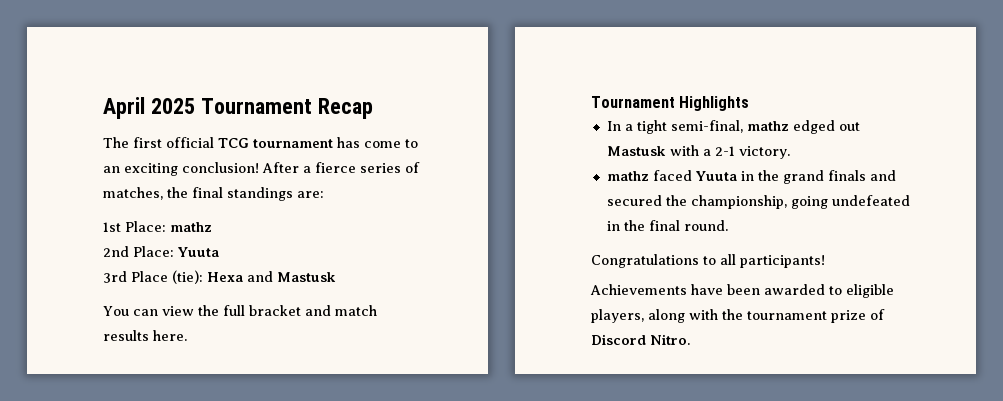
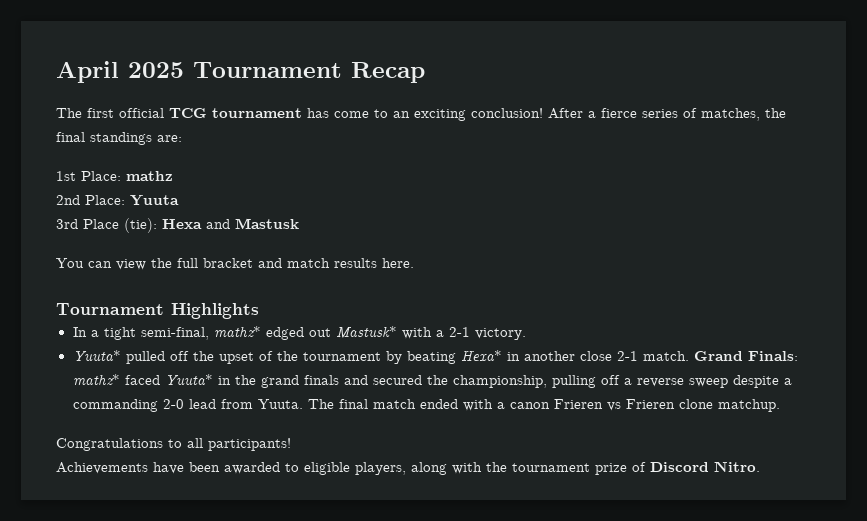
- In a tight semi-final, mathz edged out Mastusk with a 2-1 victory.
+ In a tight semi-final, mathz* edged out Mastusk* with a 2-1 victory.
- mathz faced Yuuta in the grand finals and secured the championship, going undefeated in the final round.
+ Yuuta* pulled off the upset of the tournament by beating Hexa* in another close 2-1 match. Grand Finals: mathz* faced Yuuta* in the grand finals and secured the championship, pulling off a reverse sweep despite a commanding 2-0 lead from Yuuta. The final match ended with a canon Frieren vs Frieren clone matchup.

